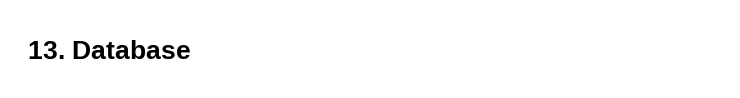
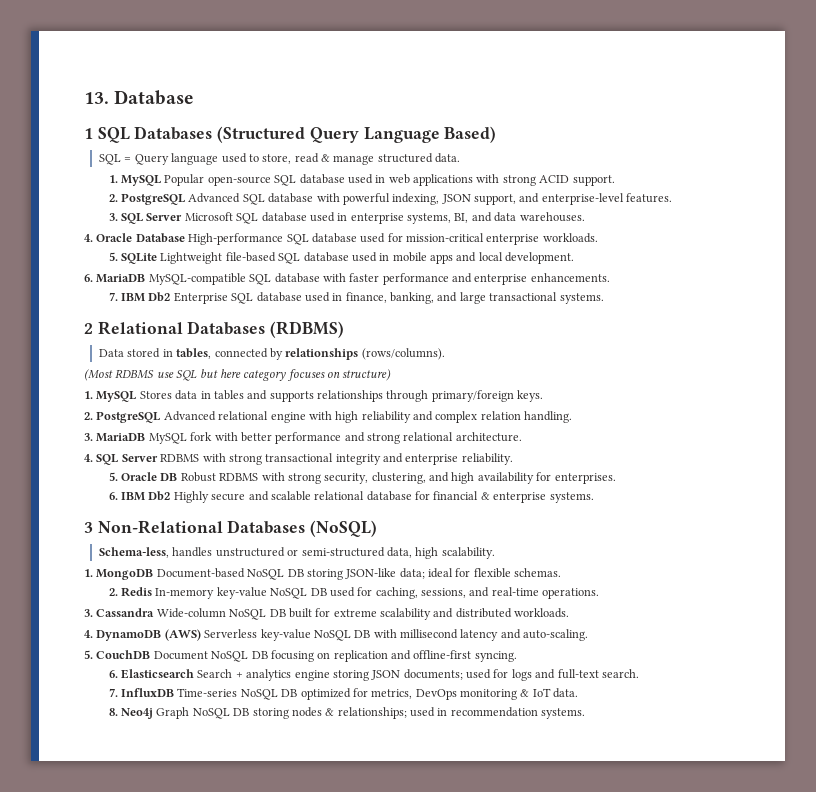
+ 1 SQL Databases (Structured Query Language Based)
+ SQL = Query language used to store, read & manage structured data.
+ 1. MySQL Popular open-source SQL database used in web applications with strong ACID support.
+ 2. PostgreSQL Advanced SQL database with powerful indexing, JSON support, and enterprise-level features.
+ 3. SQL Server Microsoft SQL database used in enterprise systems, BI, and data warehouses.
+ 4. Oracle Database High-performance SQL database used for mission-critical enterprise workloads.
+ 5. SQLite Lightweight file-based SQL database used in mobile apps and local development.
+ 6. MariaDB MySQL-compatible SQL database with faster performance and enterprise enhancements.
+ 7. IBM Db2 Enterprise SQL database used in finance, banking, and large transactional systems.
+ 2 Relational Databases (RDBMS)
+ Data stored in tables, connected by relationships (rows/columns).
+ (Most RDBMS use SQL but here category focuses on structure)
+ 1. MySQL Stores data in tables and supports relationships through primary/foreign keys.
+ 2. PostgreSQL Advanced relational engine with high reliability and complex relation handling.
+ 3. MariaDB MySQL fork with better performance and strong relational architecture.
+ 4. SQL Server RDBMS with strong transactional integrity and enterprise reliability.
+ 5. Oracle DB Robust RDBMS with strong security, clustering, and high availability for enterprises.
+ 6. IBM Db2 Highly secure and scalable relational database for financial & enterprise systems.
+ 3 Non-Relational Databases (NoSQL)
+ Schema-less, handles unstructured or semi-structured data, high scalability.
+ 1. MongoDB Document-based NoSQL DB storing JSON-like data; ideal for flexible schemas.
+ 2. Redis In-memory key-value NoSQL DB used for caching, sessions, and real-time operations.
+ 3. Cassandra Wide-column NoSQL DB built for extreme scalability and distributed workloads.
+ 4. DynamoDB (AWS) Serverless key-value NoSQL DB with millisecond latency and auto-scaling.
+ 5. CouchDB Document NoSQL DB focusing on replication and offline-first syncing.
+ 6. Elasticsearch Search + analytics engine storing JSON documents; used for logs and full-text search.
+ 7. InfluxDB Time-series NoSQL DB optimized for metrics, DevOps monitoring & IoT data.
+ 8. Neo4j Graph NoSQL DB storing nodes & relationships; used in recommendation systems.

